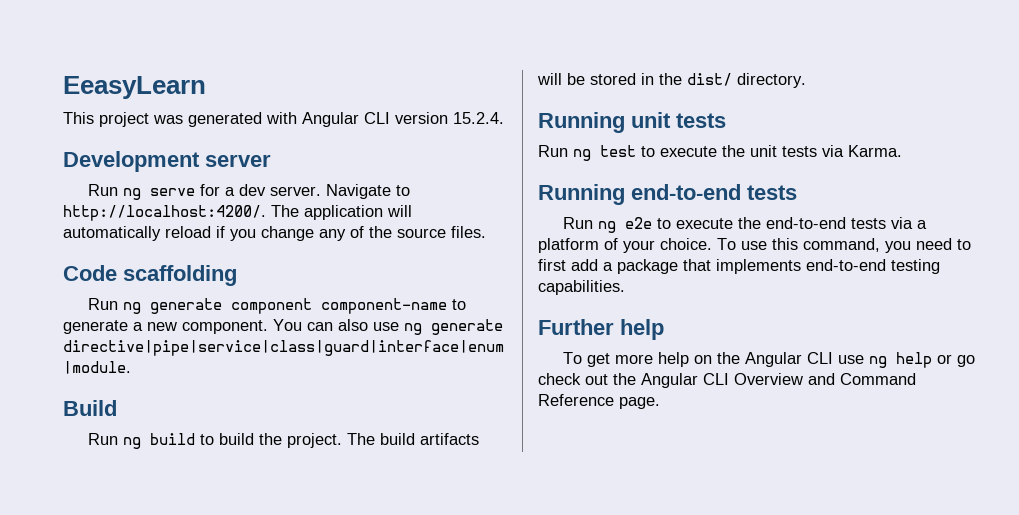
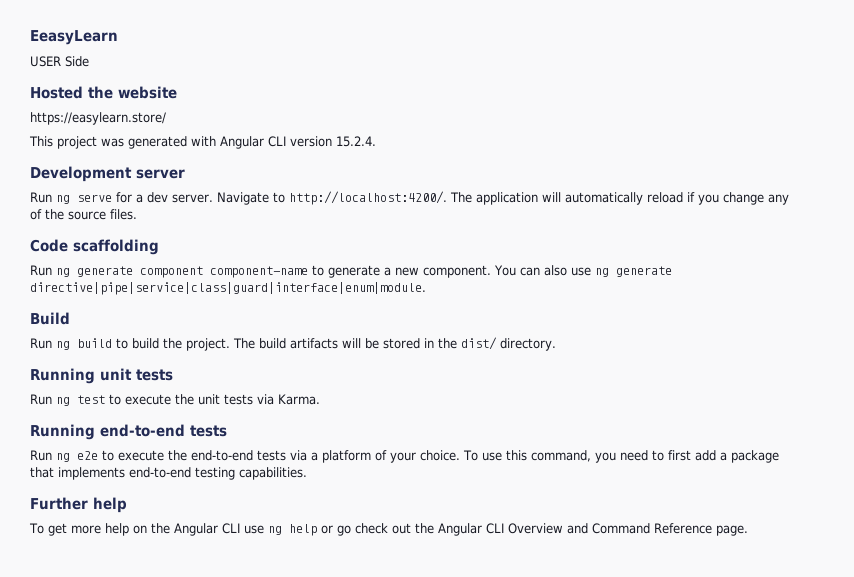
+ USER Side
+ Hosted the website
+ https://easylearn.store/

